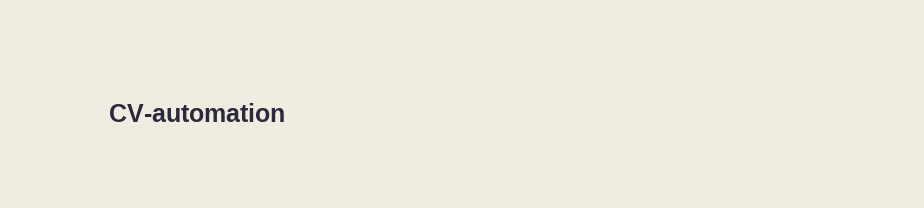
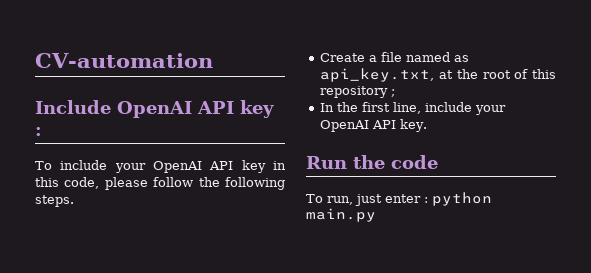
+ Include OpenAI API key :
+ To include your OpenAI API key in this code, please follow the following steps.
+ Create a file named as api_key.txt, at the root of this repository ;
+ In the first line, include your OpenAI API key.
+ Run the code
+ To run, just enter : python main.py

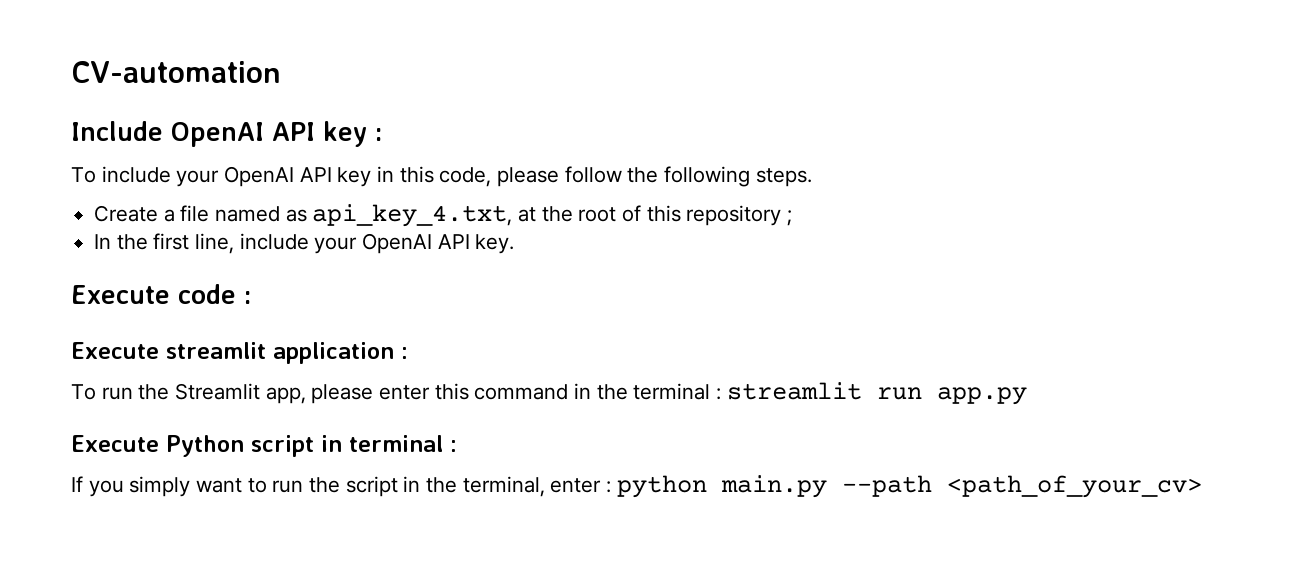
- Create a file named as api_key.txt, at the root of this repository ;
+ Create a file named as api_key_4.txt, at the root of this repository ;
- Run the code
- To run, just enter : python main.py
+ Execute code :
+ Execute streamlit application :
+ To run the Streamlit app, please enter this command in the terminal : streamlit run app.py
+ Execute Python script in terminal :
+ If you simply want to run the script in the terminal, enter : python main.py --path <path_of_your_cv>

